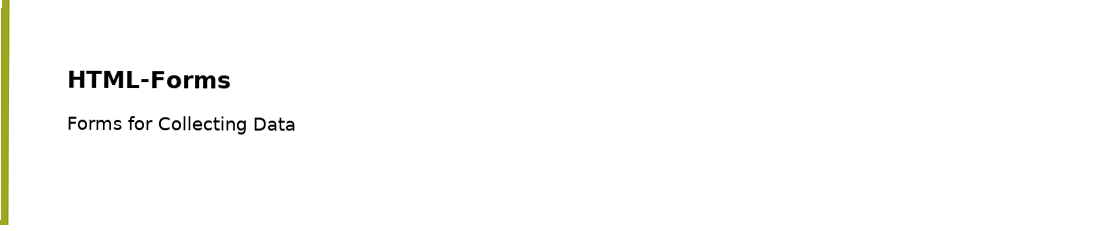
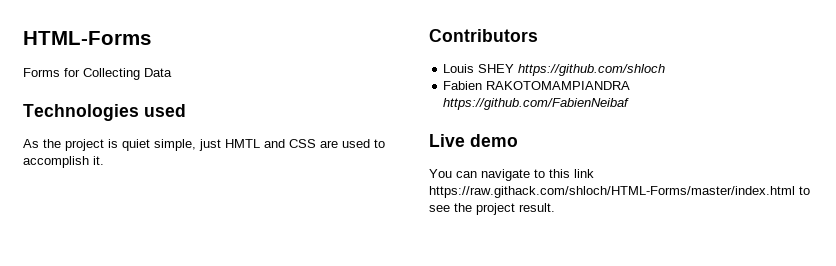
+ Technologies used
+ As the project is quiet simple, just HMTL and CSS are used to accomplish it.
+ Contributors
+ Louis SHEY https://github.com/shloch
+ Fabien RAKOTOMAMPIANDRA https://github.com/FabienNeibaf
+ Live demo
+ You can navigate to this link https://raw.githack.com/shloch/HTML-Forms/master/index.html to see the project result.

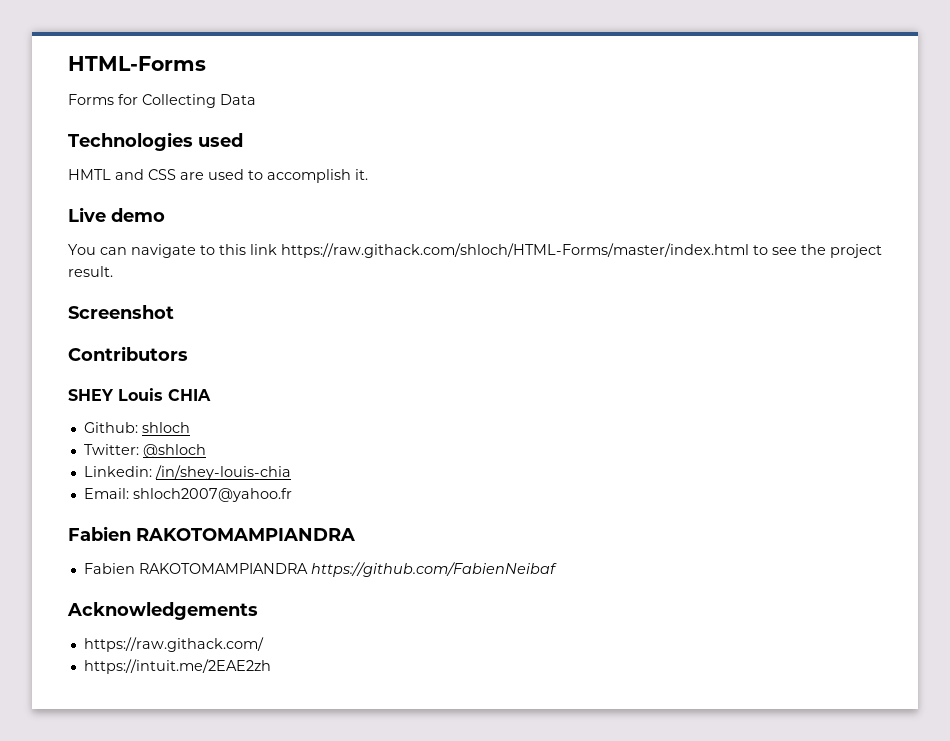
- As the project is quiet simple, just HMTL and CSS are used to accomplish it.
+ HMTL and CSS are used to accomplish it.
- Contributors
- Louis SHEY https://github.com/shloch
- Fabien RAKOTOMAMPIANDRA https://github.com/FabienNeibaf
+ Screenshot
+ Contributors
+ SHEY Louis CHIA
+ Github: shloch
+ Twitter: @shloch
+ Linkedin: /in/shey-louis-chia
+ Email: shloch2007@yahoo.fr
+ Fabien RAKOTOMAMPIANDRA
+ Fabien RAKOTOMAMPIANDRA https://github.com/FabienNeibaf
+ Acknowledgements
+ https://raw.githack.com/
+ https://intuit.me/2EAE2zh

